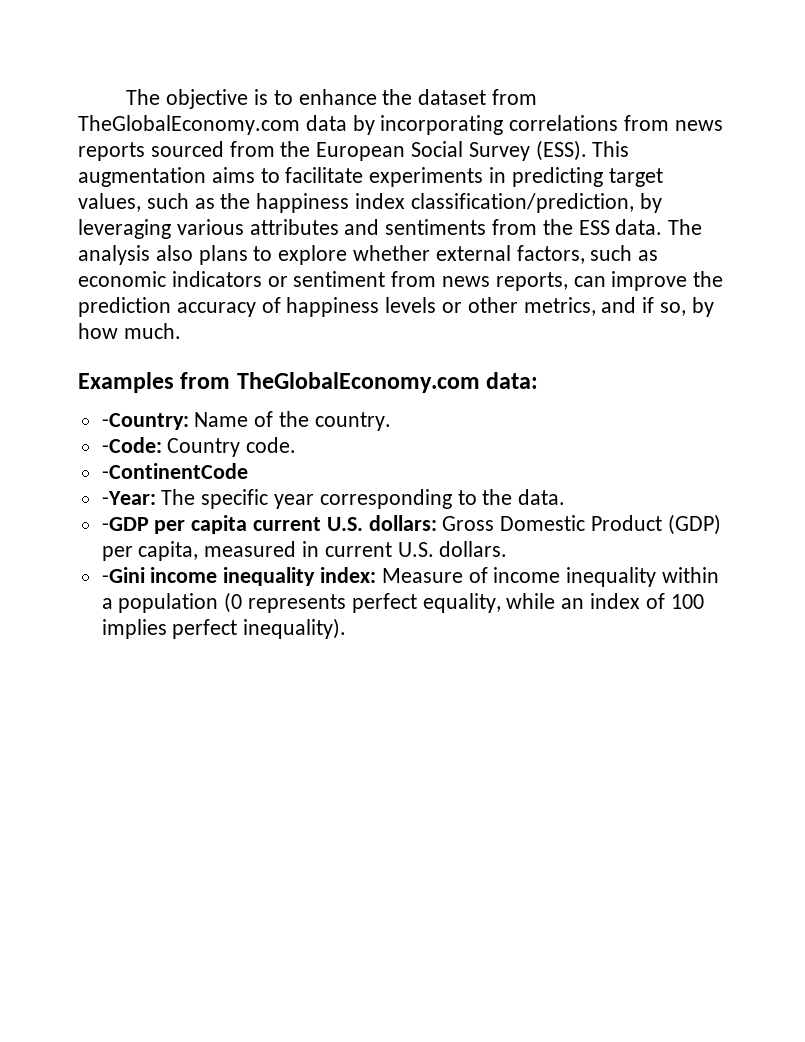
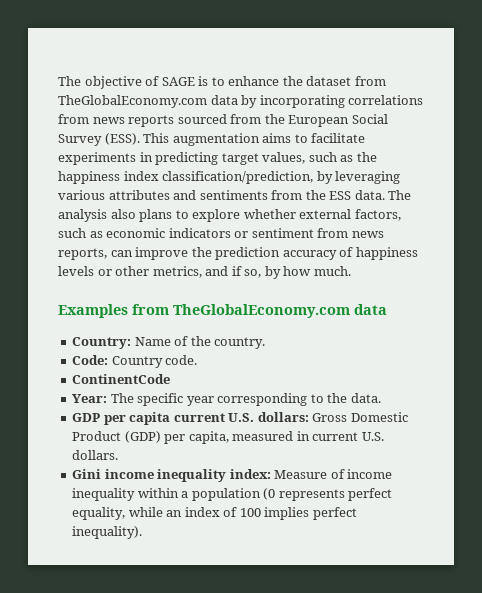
- The objective is to enhance the dataset from TheGlobalEconomy.com data by incorporating correlations from news reports sourced from the European Social Survey (ESS).
+ The objective of SAGE is to enhance the dataset from TheGlobalEconomy.com data by incorporating correlations from news reports sourced from the European Social Survey (ESS).
- Examples from TheGlobalEconomy.com data:
- -Country: Name of the country.
+ Examples from TheGlobalEconomy.com data
+ Country: Name of the country.
- -Code: Country code.
+ Code: Country code.
- -ContinentCode
- -Year: The specific year corresponding to the data.
+ ContinentCode
+ Year: The specific year corresponding to the data.
- -GDP per capita current U.S. dollars: Gross Domestic Product (GDP) per capita, measured in current U.S. dollars.
+ GDP per capita current U.S. dollars: Gross Domestic Product (GDP) per capita, measured in current U.S. dollars.
- -Gini income inequality index: Measure of income inequality within a population (0 represents perfect equality, while an index of 100 implies perfect inequality).
+ Gini income inequality index: Measure of income inequality within a population (0 represents perfect equality, while an index of 100 implies perfect inequality).

